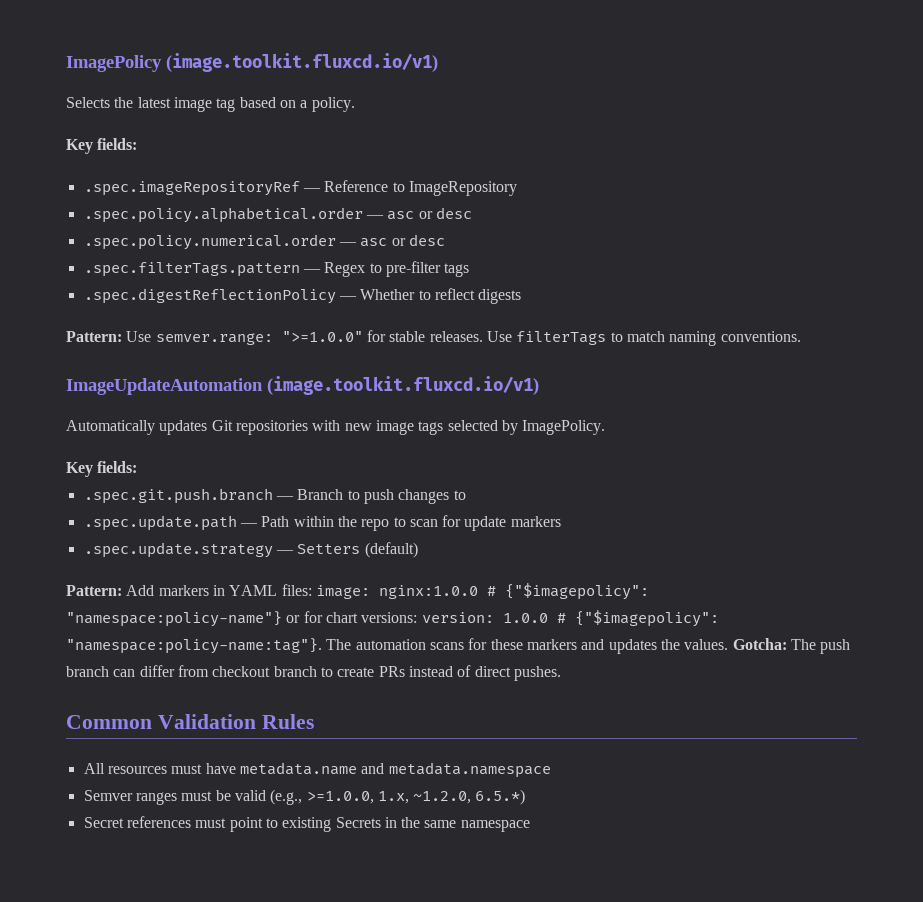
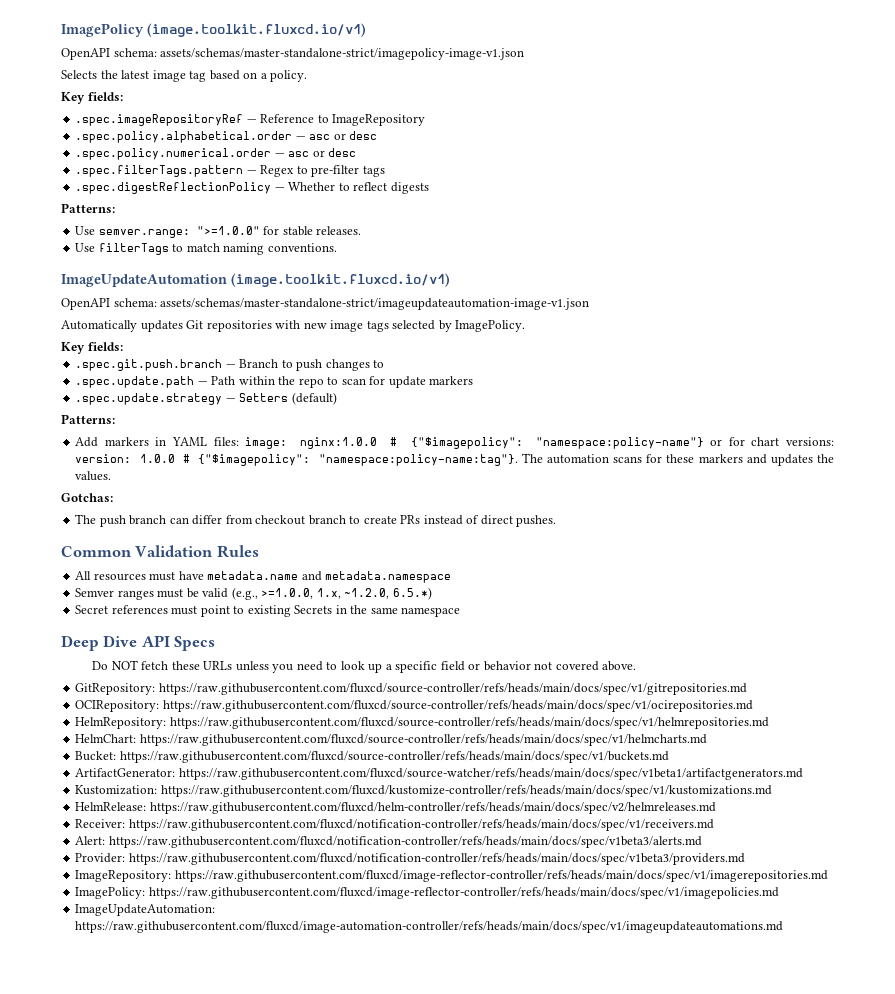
+ OpenAPI schema: assets/schemas/master-standalone-strict/imagepolicy-image-v1.json
  .spec.digestReflectionPolicy — Whether to reflect digests
- Pattern: Use semver.range: ">=1.0.0" for stable releases. Use filterTags to match naming conventions.
+ Patterns:
+ Use semver.range: ">=1.0.0" for stable releases.
+ Use filterTags to match naming conventions.
+ OpenAPI schema: assets/schemas/master-standalone-strict/imageupdateautomation-image-v1.json
  .spec.update.strategy — Setters (default)
- Pattern: Add markers in YAML files: image: nginx:1.0.0 # {"$imagepolicy": "namespace:policy-name"} or for chart versions: version: 1.0.0 # {"$imagepolicy": "namespace:policy-name:tag"}.
+ Patterns:
+ Add markers in YAML files: image: nginx:1.0.0 # {"$imagepolicy": "namespace:policy-name"} or for chart versions: version: 1.0.0 # {"$imagepolicy": "namespace:policy-name:tag"}.
- The automation scans for these markers and updates the values. Gotcha: The push branch can differ from checkout branch to create PRs instead of direct pushes.
+ The automation scans for these markers and updates the values.
+ Gotchas:
+ The push branch can differ from checkout branch to create PRs instead of direct pushes.
+ Deep Dive API Specs
+ Do NOT fetch these URLs unless you need to look up a specific field or behavior not covered above.
+ GitRepository: https://raw.githubusercontent.com/fluxcd/source-controller/refs/heads/main/docs/spec/v1/gitrepositories.md
+ OCIRepository: https://raw.githubusercontent.com/fluxcd/source-controller/refs/heads/main/docs/spec/v1/ocirepositories.md
+ HelmRepository: https://raw.githubusercontent.com/fluxcd/source-controller/refs/heads/main/docs/spec/v1/helmrepositories.md
+ HelmChart: https://raw.githubusercontent.com/fluxcd/source-controller/refs/heads/main/docs/spec/v1/helmcharts.md
+ Bucket: https://raw.githubusercontent.com/fluxcd/source-controller/refs/heads/main/docs/spec/v1/buckets.md
+ ArtifactGenerator: https://raw.githubusercontent.com/fluxcd/source-watcher/refs/heads/main/docs/spec/v1beta1/artifactgenerators.md
+ Kustomization: https://raw.githubusercontent.com/fluxcd/kustomize-controller/refs/heads/main/docs/spec/v1/kustomizations.md
+ HelmRelease: https://raw.githubusercontent.com/fluxcd/helm-controller/refs/heads/main/docs/spec/v2/helmreleases.md
+ Receiver: https://raw.githubusercontent.com/fluxcd/notification-controller/refs/heads/main/docs/spec/v1/receivers.md
+ Alert: https://raw.githubusercontent.com/fluxcd/notification-controller/refs/heads/main/docs/spec/v1beta3/alerts.md
+ Provider: https://raw.githubusercontent.com/fluxcd/notification-controller/refs/heads/main/docs/spec/v1beta3/providers.md
+ ImageRepository: https://raw.githubusercontent.com/fluxcd/image-reflector-controller/refs/heads/main/docs/spec/v1/imagerepositories.md
+ ImagePolicy: https://raw.githubusercontent.com/fluxcd/image-reflector-controller/refs/heads/main/docs/spec/v1/imagepolicies.md
+ ImageUpdateAutomation: https://raw.githubusercontent.com/fluxcd/image-automation-controller/refs/heads/main/docs/spec/v1/imageupdateautomations.md

